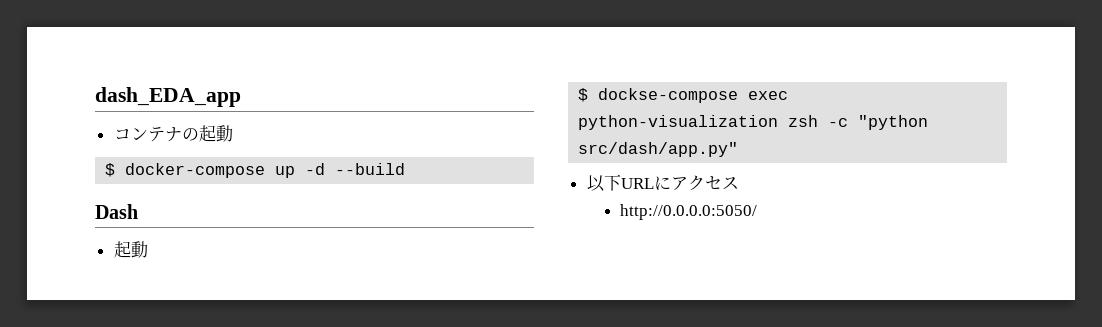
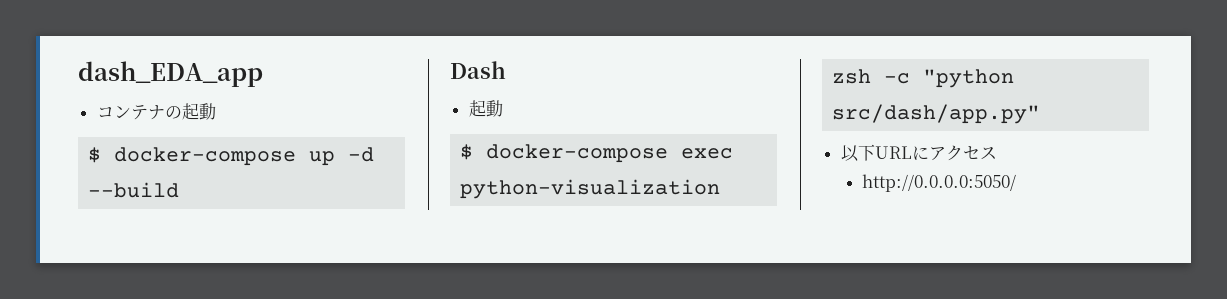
- $ dockse-compose exec python-visualization zsh -c "python src/dash/app.py"
+ $ docker-compose exec python-visualization zsh -c "python src/dash/app.py"

